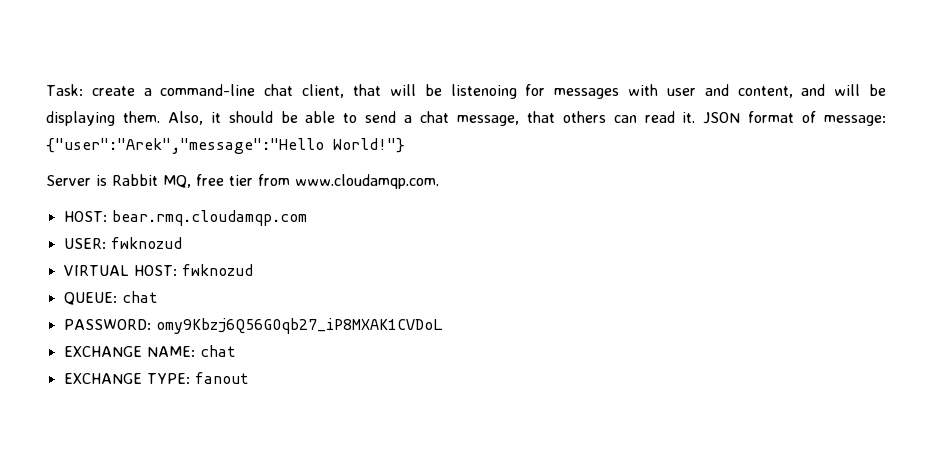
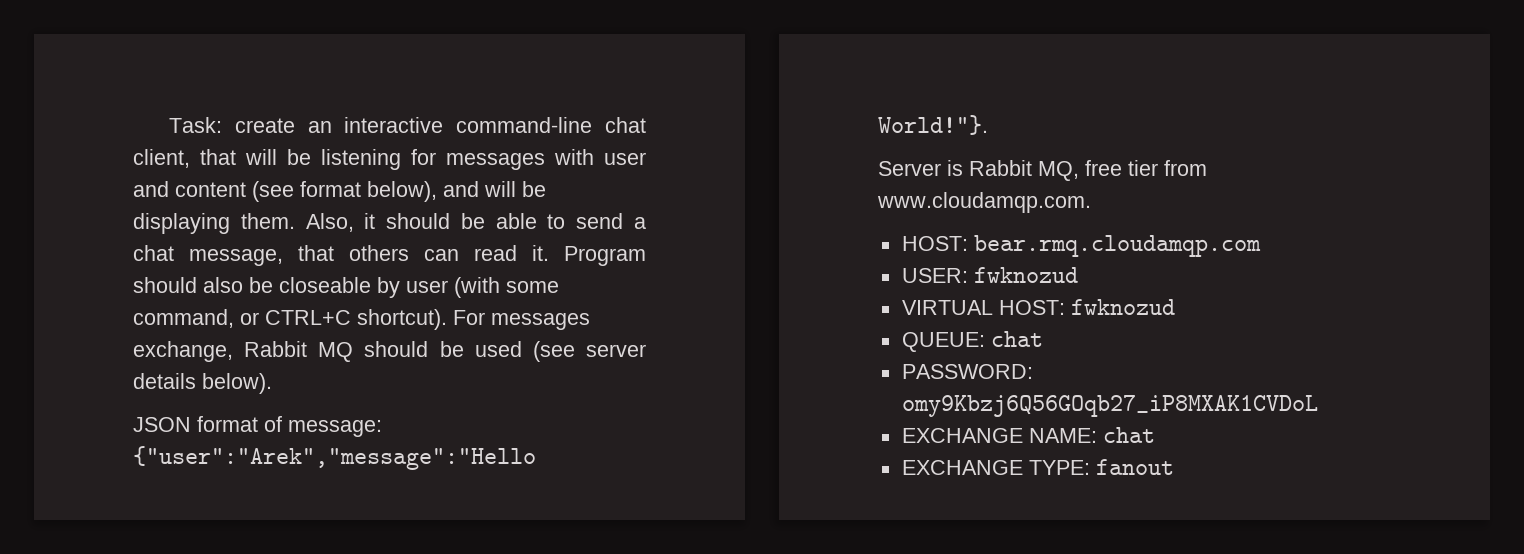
- Task: create a command-line chat client, that will be listenoing for messages with user and content, and will be displaying them.
+ Task: create an interactive command-line chat client, that will be listening for messages with user and content (see format below), and will be displaying them.
- Also, it should be able to send a chat message, that others can read it. JSON format of message: {"user":"Arek","message":"Hello World!"}
+ Also, it should be able to send a chat message, that others can read it. Program should also be closeable by user (with some command, or CTRL+C shortcut). For messages exchange, Rabbit MQ should be used (see server details below).
+ JSON format of message: {"user":"Arek","message":"Hello World!"}.

